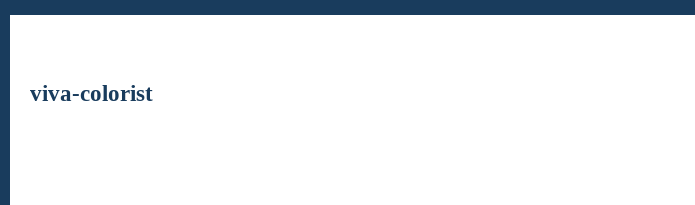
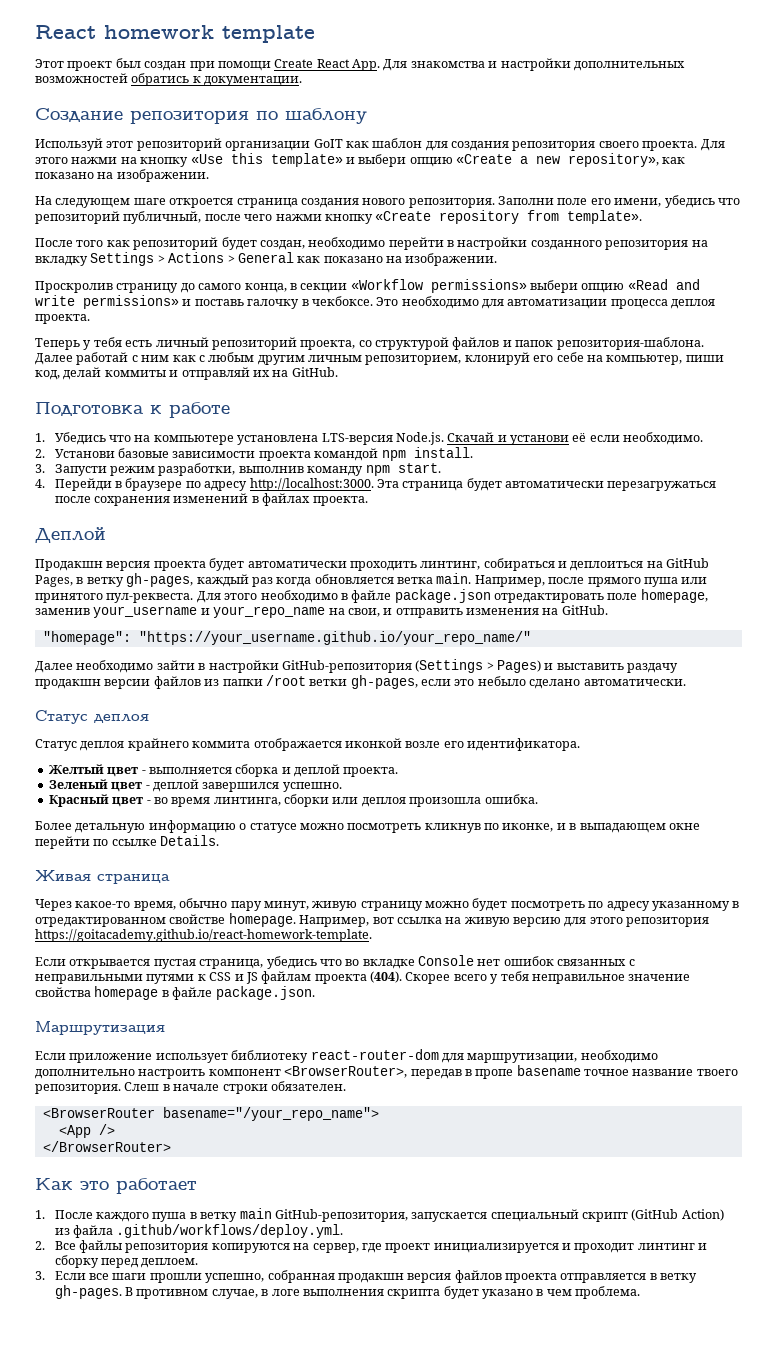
- viva-colorist
+ React homework template
+ Этот проект был создан при помощи Create React App. Для знакомства и настройки дополнительных возможностей обратись к документации.
+ Создание репозитория по шаблону
+ Используй этот репозиторий организации GoIT как шаблон для создания репозитория своего проекта. Для этого нажми на кнопку «Use this template» и выбери опцию «Create a new repository», как показано на изображении.
+ На следующем шаге откроется страница создания нового репозитория. Заполни поле его имени, убедись что репозиторий публичный, после чего нажми кнопку «Create repository from template».
+ После того как репозиторий будет создан, необходимо перейти в настройки созданного репозитория на вкладку Settings > Actions > General как показано на изображении.
+ Проскролив страницу до самого конца, в секции «Workflow permissions» выбери опцию «Read and write permissions» и поставь галочку в чекбоксе. Это необходимо для автоматизации процесса деплоя проекта.
+ Теперь у тебя есть личный репозиторий проекта, со структурой файлов и папок репозитория-шаблона. Далее работай с ним как с любым другим личным репозиторием, клонируй его себе на компьютер, пиши код, делай коммиты и отправляй их на GitHub.
+ Подготовка к работе
+ 1. Убедись что на компьютере установлена LTS-версия Node.js. Скачай и установи её если необходимо.
+ 2. Установи базовые зависимости проекта командой npm install.
+ 3. Запусти режим разработки, выполнив команду npm start.
+ 4. Перейди в браузере по адресу http://localhost:3000. Эта страница будет автоматически перезагружаться после сохранения изменений в файлах проекта.
+ Деплой
+ Продакшн версия проекта будет автоматически проходить линтинг, собираться и деплоиться на GitHub Pages, в ветку gh-pages, каждый раз когда обновляется ветка main. Например, после прямого пуша или принятого пул-реквеста. Для этого необходимо в файле package.json отредактировать поле homepage, заменив your_username и your_repo_name на свои, и отправить изменения на GitHub.
+ "homepage": "https://your_username.github.io/your_repo_name/"
+ Далее необходимо зайти в настройки GitHub-репозитория (Settings > Pages) и выставить раздачу продакшн версии файлов из папки /root ветки gh-pages, если это небыло сделано автоматически.
+ Статус деплоя
+ Статус деплоя крайнего коммита отображается иконкой возле его идентификатора.
+ Желтый цвет - выполняется сборка и деплой проекта.
+ Зеленый цвет - деплой завершился успешно.
+ Красный цвет - во время линтинга, сборки или деплоя произошла ошибка.
+ Более детальную информацию о статусе можно посмотреть кликнув по иконке, и в выпадающем окне перейти по ссылке Details.
+ Живая страница
+ Через какое-то время, обычно пару минут, живую страницу можно будет посмотреть по адресу указанному в отредактированном свойстве homepage. Например, вот ссылка на живую версию для этого репозитория https://goitacademy.github.io/react-homework-template.
+ Если открывается пустая страница, убедись что во вкладке Console нет ошибок связанных с неправильными путями к CSS и JS файлам проекта (404). Скорее всего у тебя неправильное значение свойства homepage в файле package.json.
+ Маршрутизация
+ Если приложение использует библиотеку react-router-dom для маршрутизации, необходимо дополнительно настроить компонент <BrowserRouter>, передав в пропе basename точное название твоего репозитория. Слеш в начале строки обязателен.
+ <BrowserRouter basename="/your_repo_name">
+ <App />
+ </BrowserRouter>
+ Как это работает
+ 1. После каждого пуша в ветку main GitHub-репозитория, запускается специальный скрипт (GitHub Action) из файла .github/workflows/deploy.yml.
+ 2. Все файлы репозитория копируются на сервер, где проект инициализируется и проходит линтинг и сборку перед деплоем.
+ 3. Если все шаги прошли успешно, собранная продакшн версия файлов проекта отправляется в ветку gh-pages. В противном случае, в логе выполнения скрипта будет указано в чем проблема.

